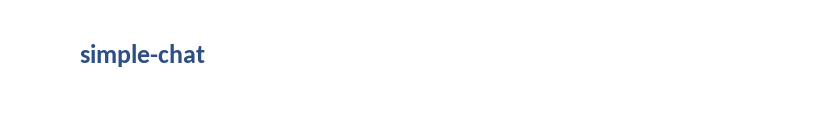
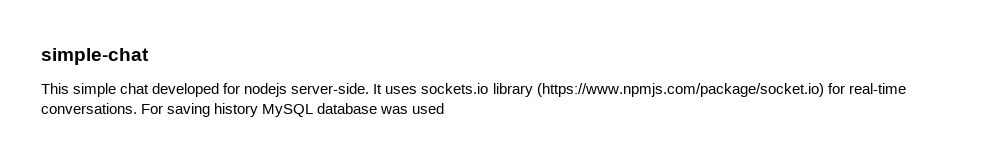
+ This simple chat developed for nodejs server-side. It uses sockets.io library (https://www.npmjs.com/package/socket.io) for real-time conversations. For saving history MySQL database was used

